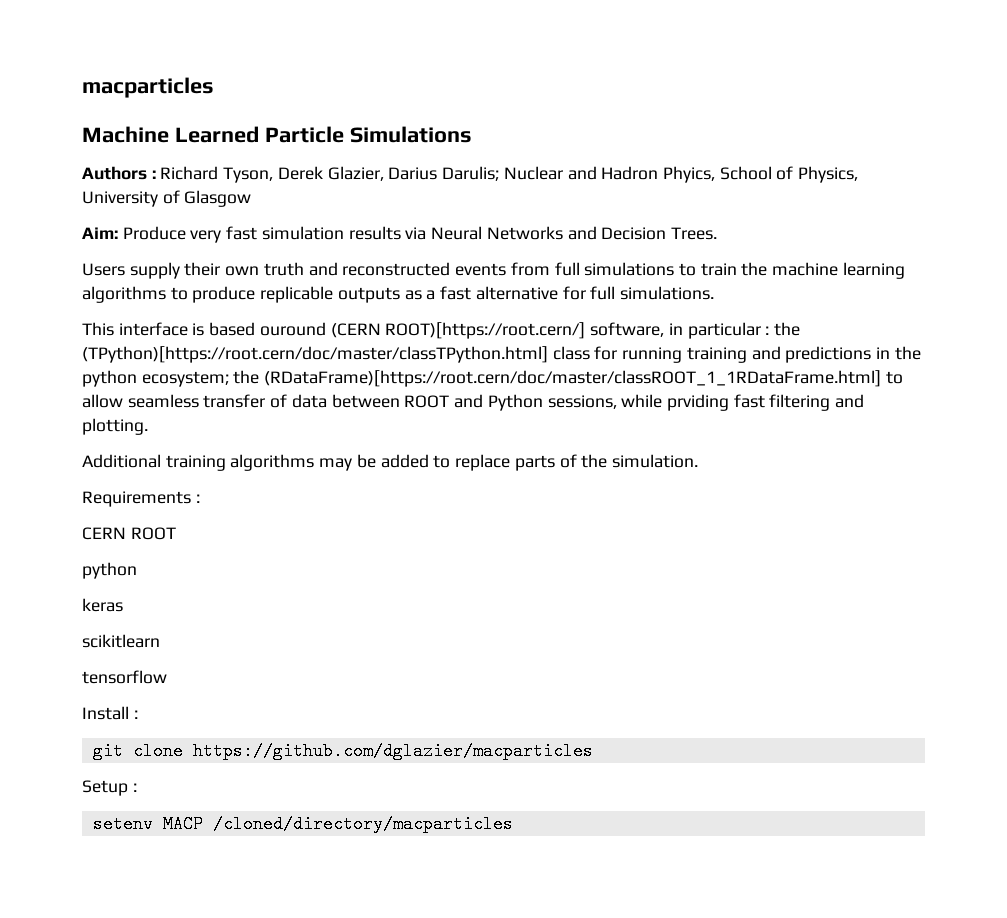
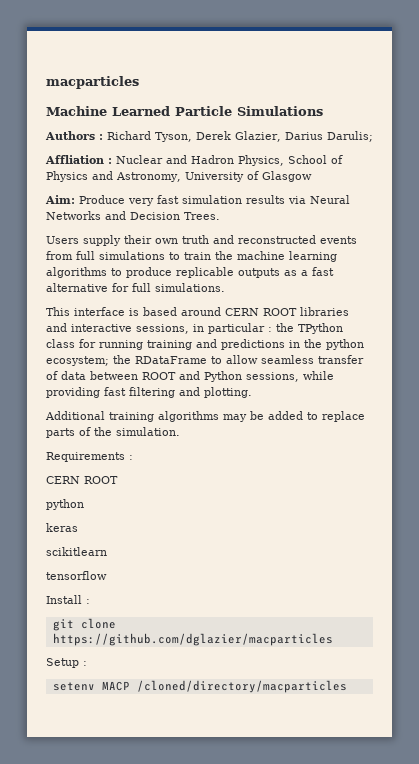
- Authors : Richard Tyson, Derek Glazier, Darius Darulis; Nuclear and Hadron Phyics, School of Physics, University of Glasgow
+ Authors : Richard Tyson, Derek Glazier, Darius Darulis;
+ Affliation : Nuclear and Hadron Physics, School of Physics and Astronomy, University of Glasgow
- This interface is based ouround (CERN ROOT)[https://root.cern/] software, in particular : the (TPython)[https://root.cern/doc/master/classTPython.html] class for running training and predictions in the python ecosystem; the (RDataFrame)[https://root.cern/doc/master/classROOT_1_1RDataFrame.html] to allow seamless transfer of data between ROOT and Python sessions, while prviding fast filtering and plotting.
+ This interface is based around CERN ROOT libraries and interactive sessions, in particular : the TPython class for running training and predictions in the python ecosystem; the RDataFrame to allow seamless transfer of data between ROOT and Python sessions, while providing fast filtering and plotting.

